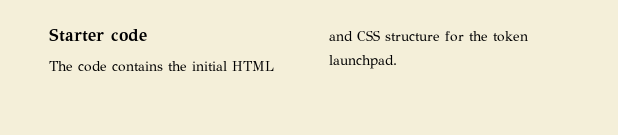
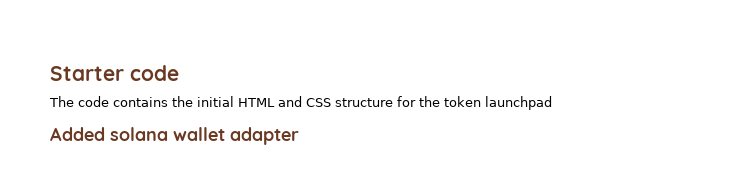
- The code contains the initial HTML and CSS structure for the token launchpad.
+ The code contains the initial HTML and CSS structure for the token launchpad
+ Added solana wallet adapter

